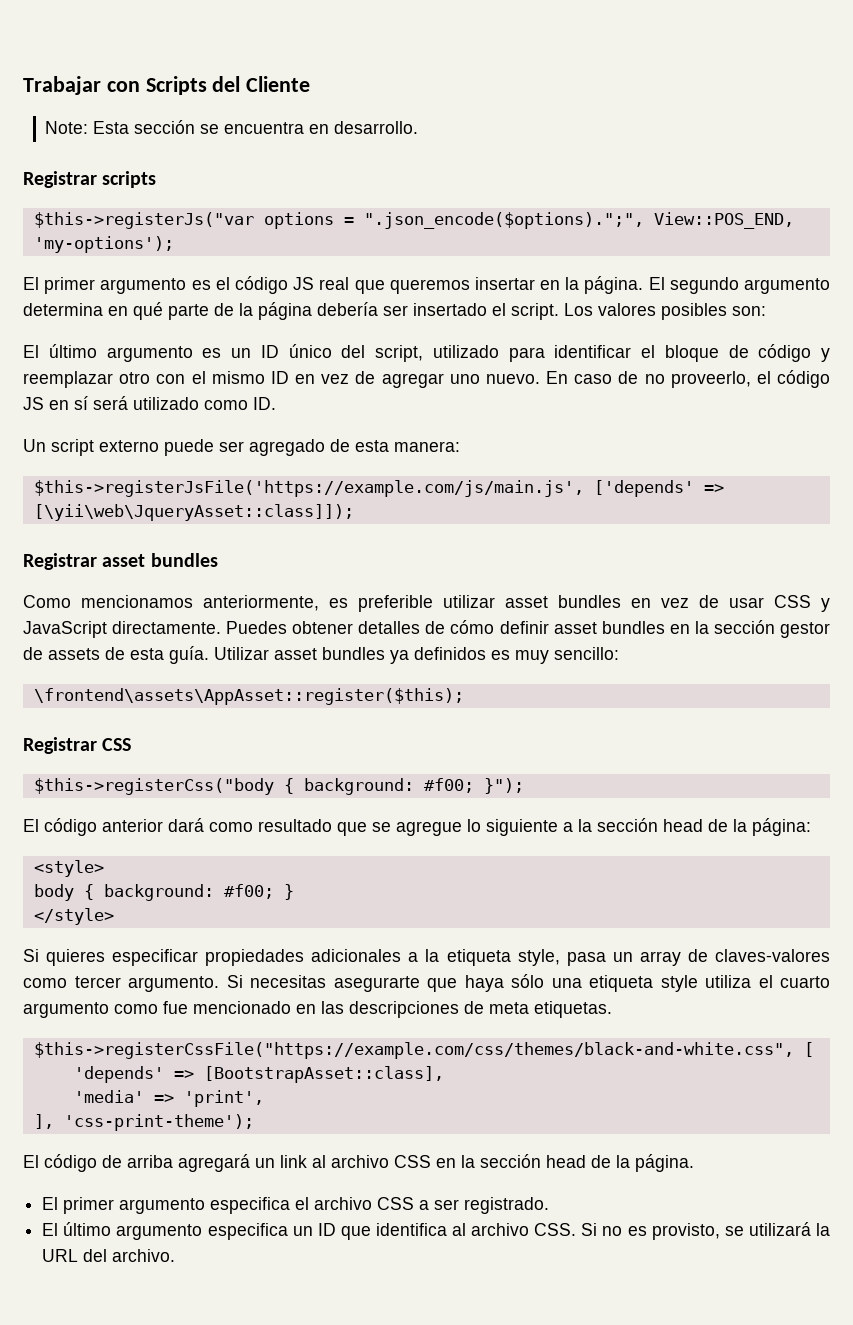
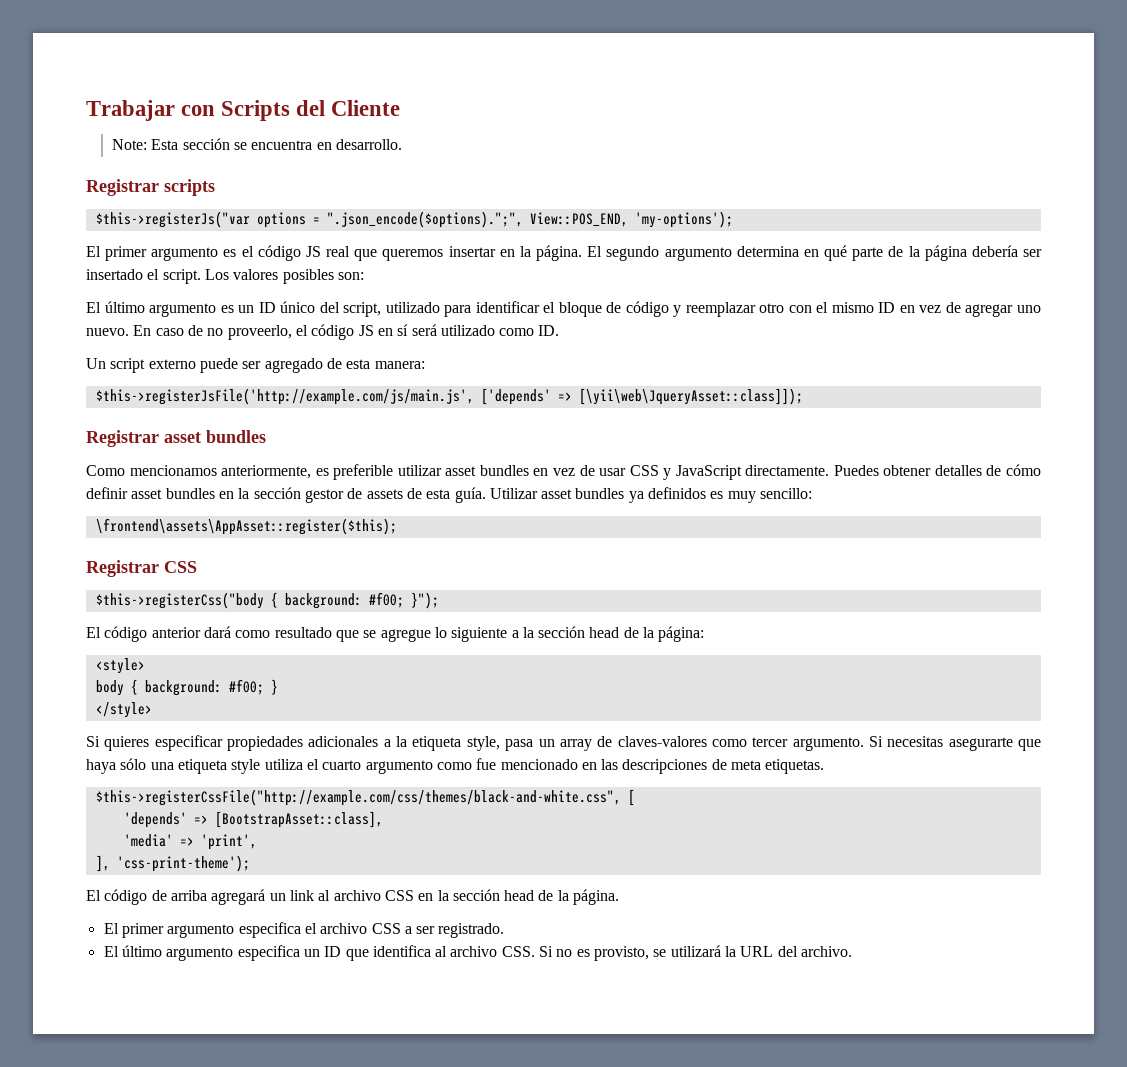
- $this->registerJsFile('https://example.com/js/main.js', ['depends' => [\yii\web\JqueryAsset::class]]);
+ $this->registerJsFile('http://example.com/js/main.js', ['depends' => [\yii\web\JqueryAsset::class]]);
- $this->registerCssFile("https://example.com/css/themes/black-and-white.css", [
+ $this->registerCssFile("http://example.com/css/themes/black-and-white.css", [

